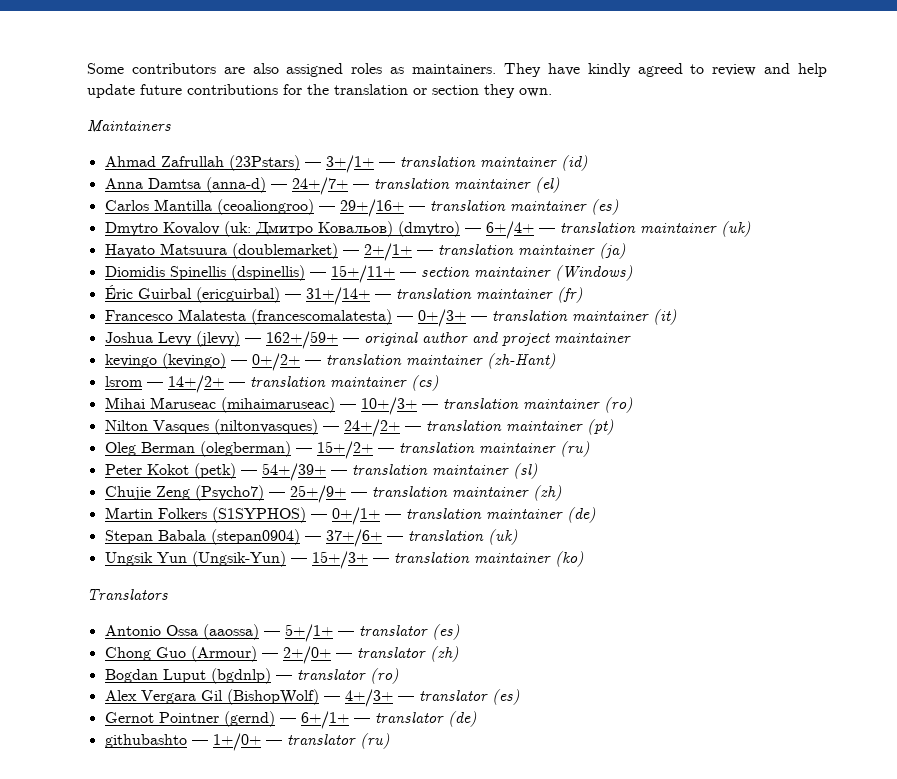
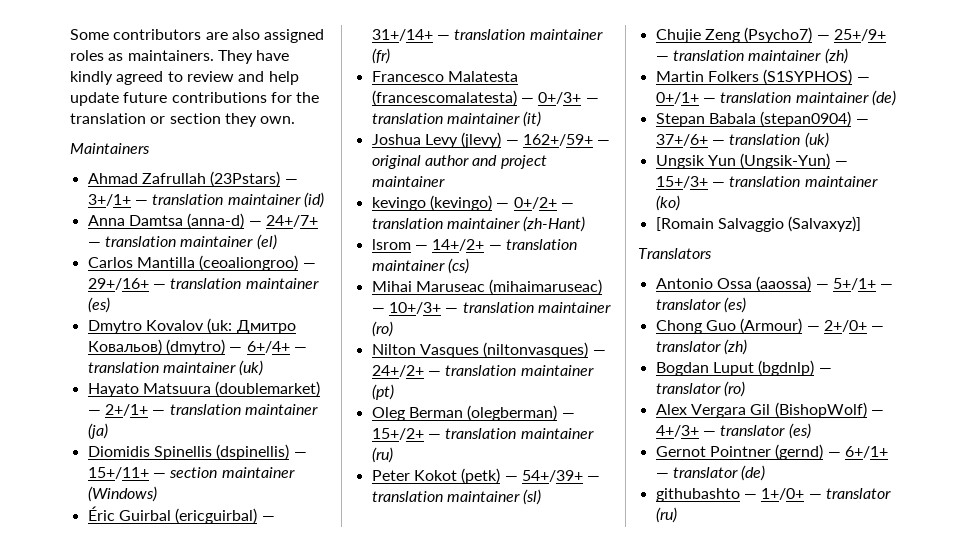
+ [Romain Salvaggio (Salvaxyz)]

